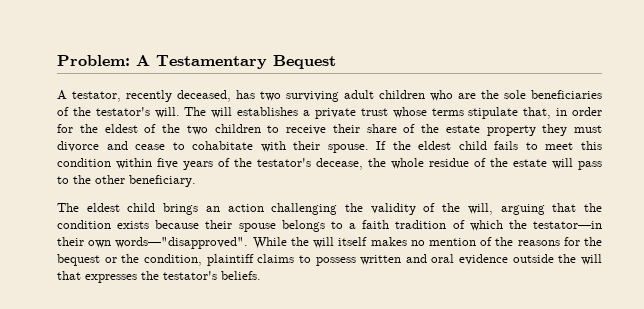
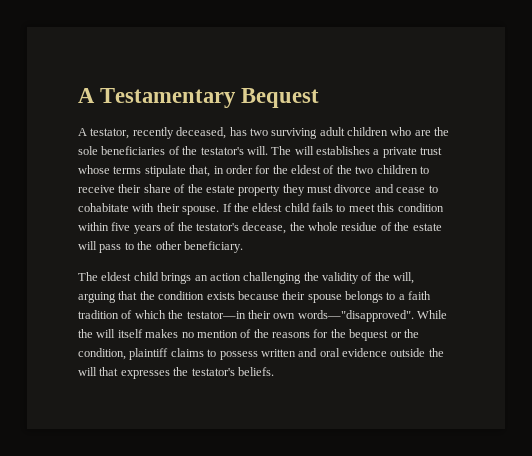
- Problem: A Testamentary Bequest
+ A Testamentary Bequest

